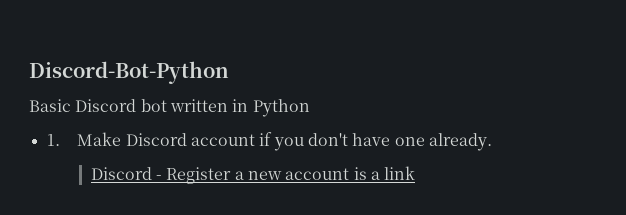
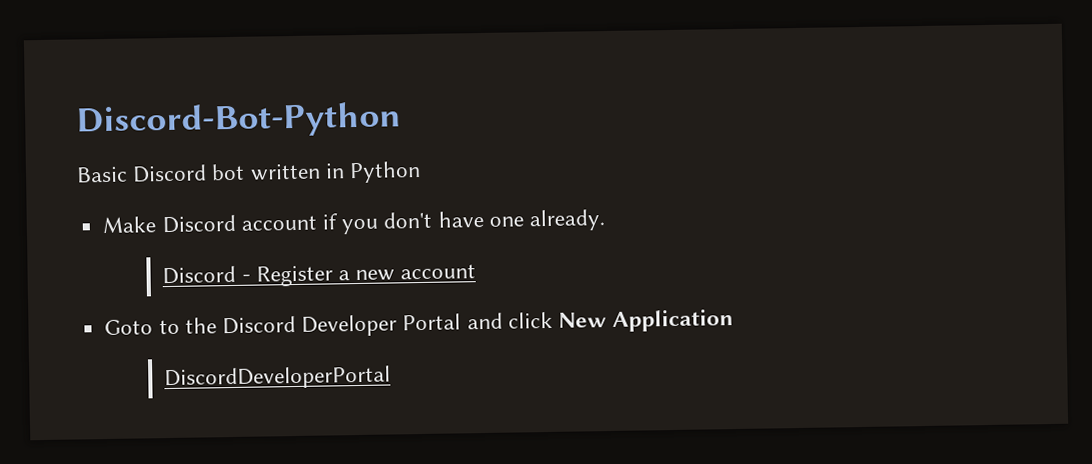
- 1. Make Discord account if you don't have one already.
+ Make Discord account if you don't have one already.
- Discord - Register a new account is a link
+ Discord - Register a new account
+ Goto to the Discord Developer Portal and click New Application
+ DiscordDeveloperPortal

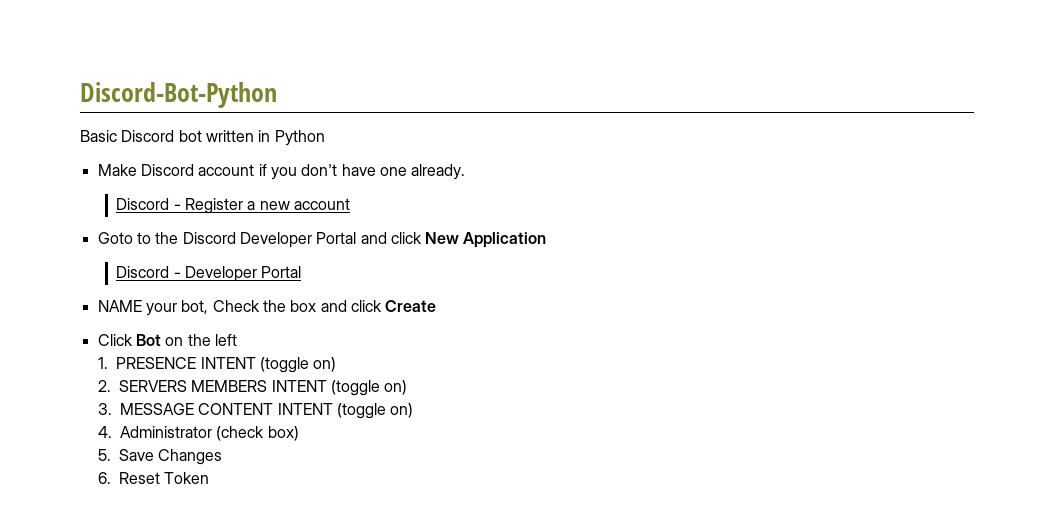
- DiscordDeveloperPortal
+ Discord - Developer Portal
+ NAME your bot, Check the box and click Create
+ Click Bot on the left
+ 1. PRESENCE INTENT (toggle on)
+ 2. SERVERS MEMBERS INTENT (toggle on)
+ 3. MESSAGE CONTENT INTENT (toggle on)
+ 4. Administrator (check box)
+ 5. Save Changes
+ 6. Reset Token

